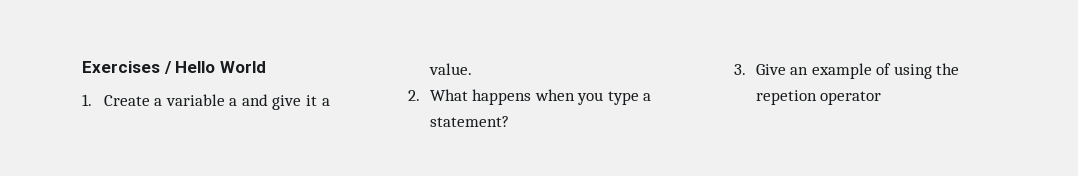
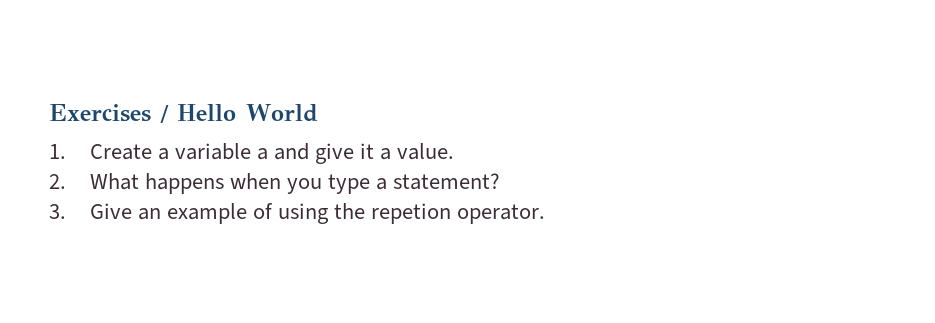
- 3. Give an example of using the repetion operator
+ 3. Give an example of using the repetion operator.

